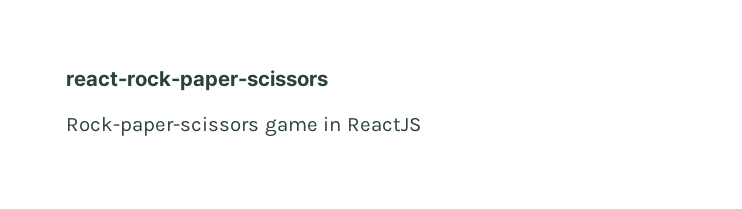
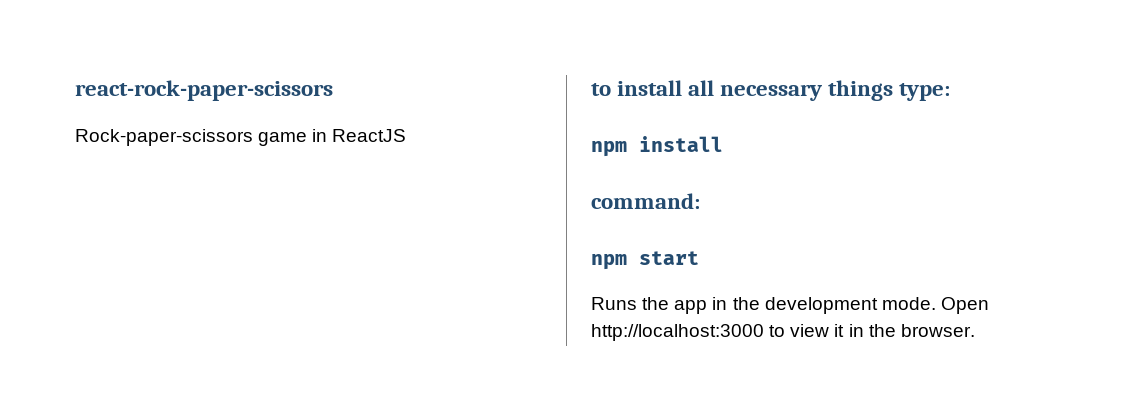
+ to install all necessary things type:
+ npm install
+ command:
+ npm start
+ Runs the app in the development mode. Open http://localhost:3000 to view it in the browser.

